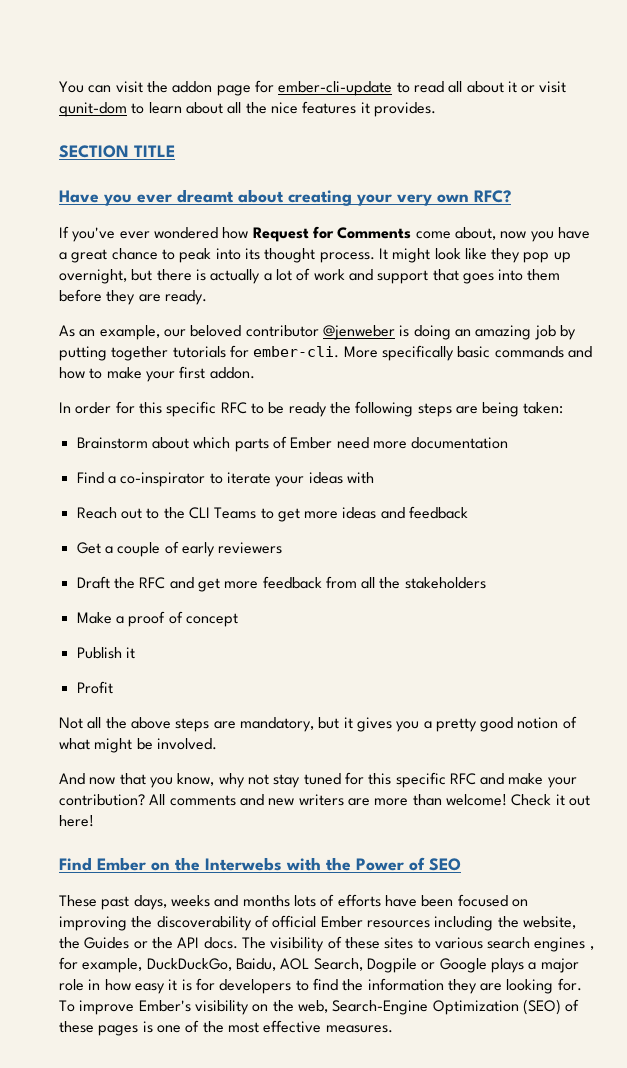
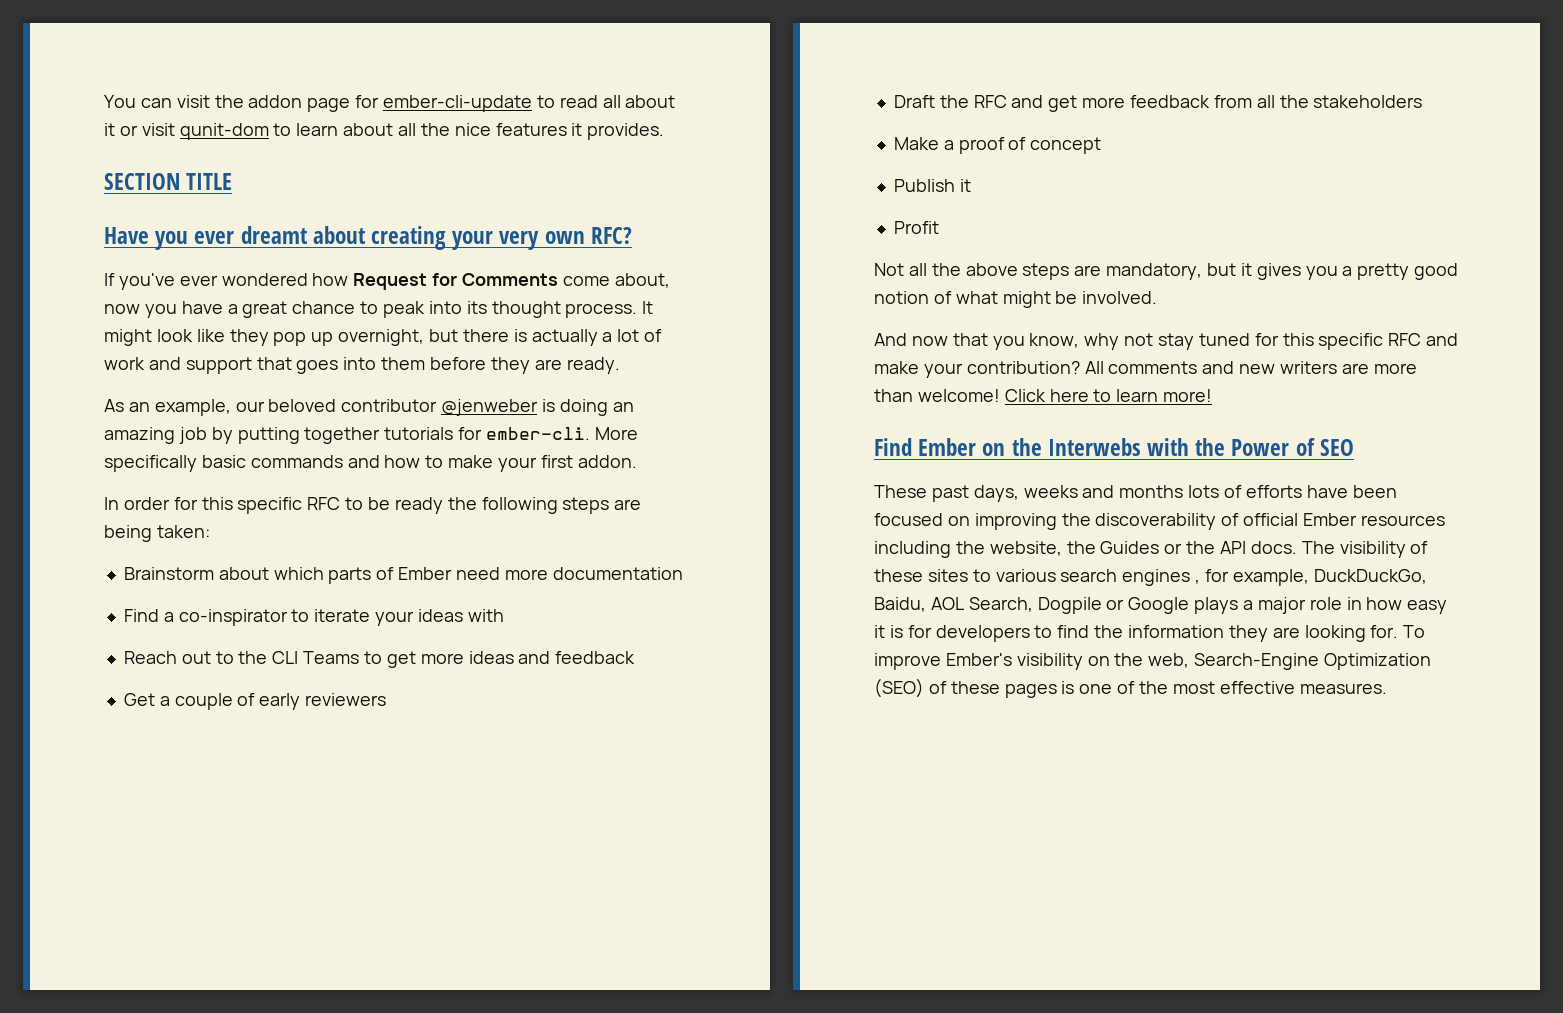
- Check it out here!
+ Click here to learn more!

